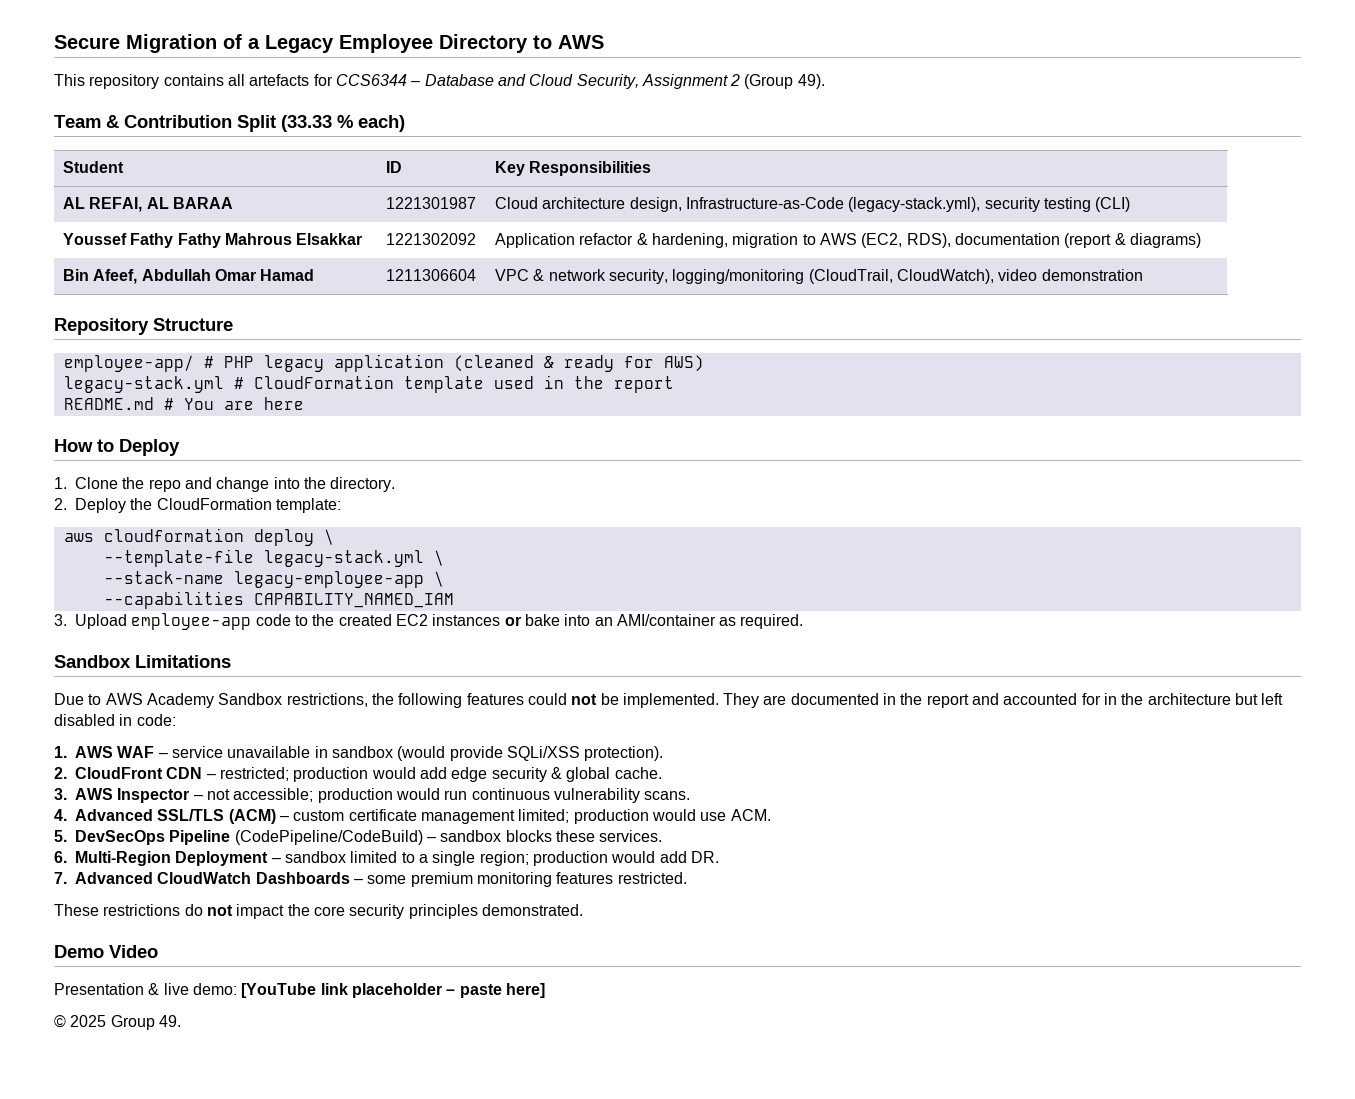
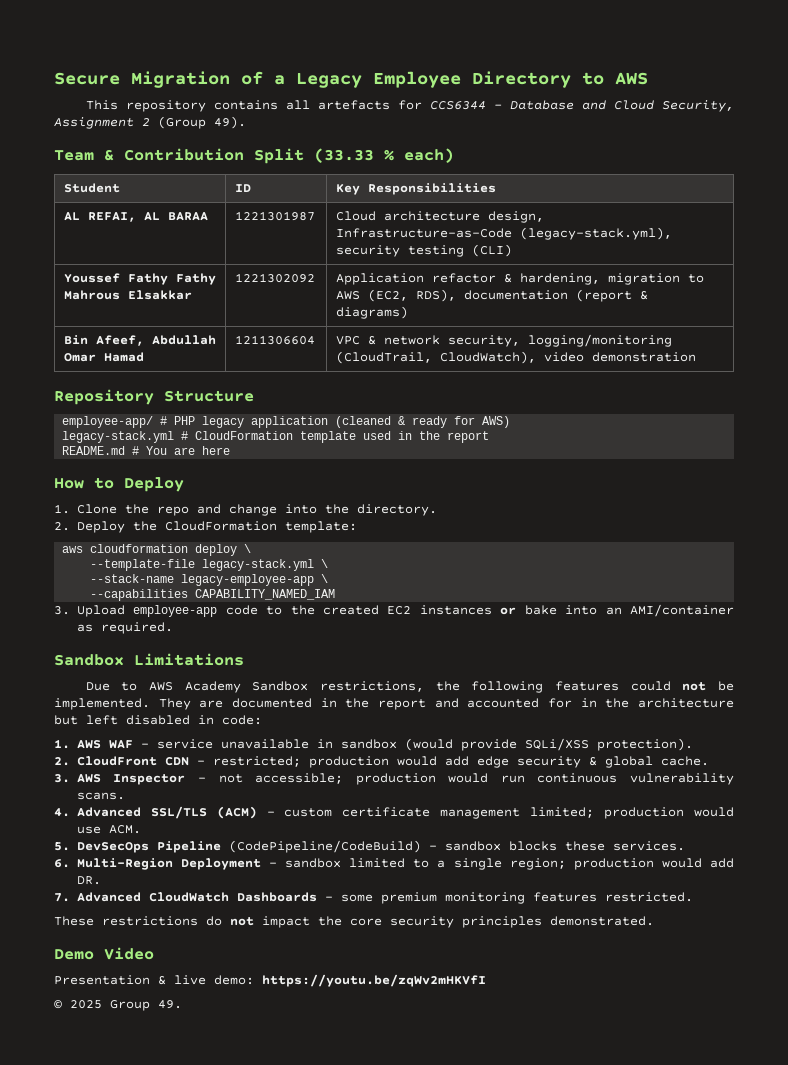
- Presentation & live demo: [YouTube link placeholder – paste here]
+ Presentation & live demo: https://youtu.be/zqWv2mHKVfI

